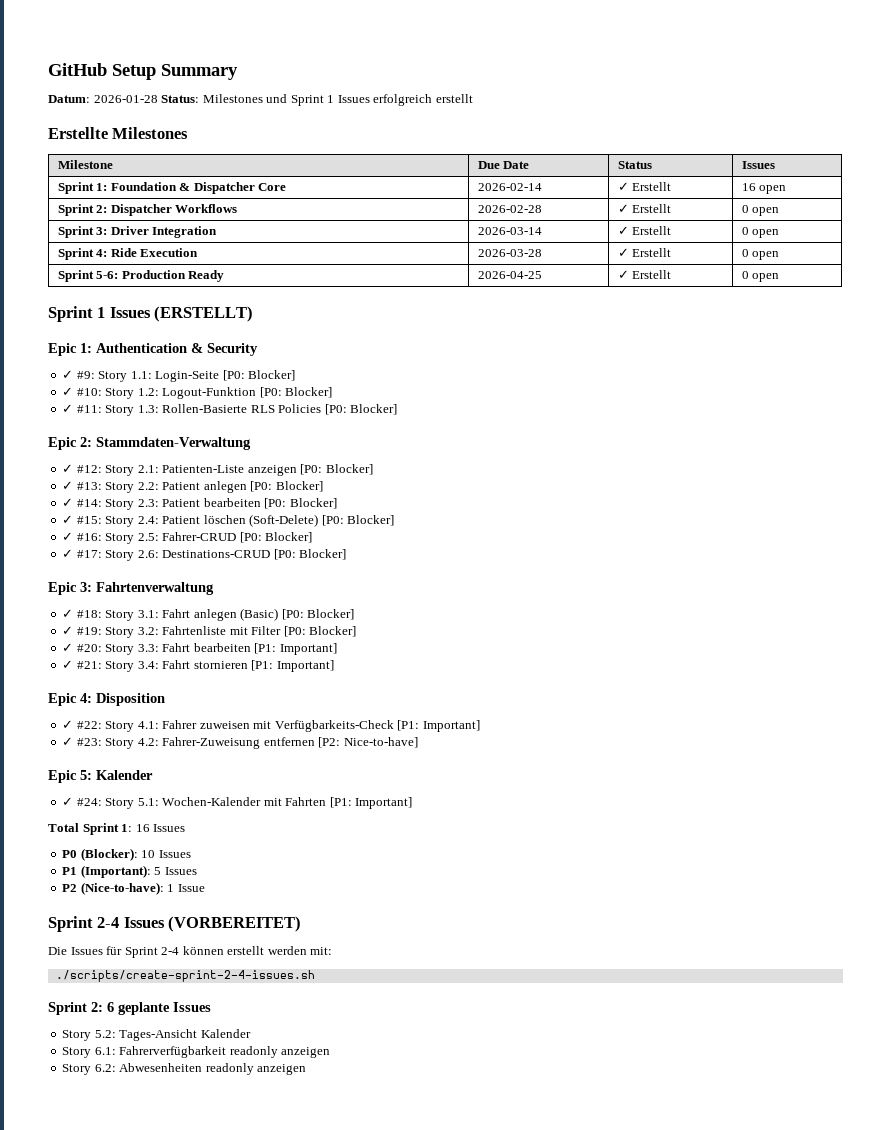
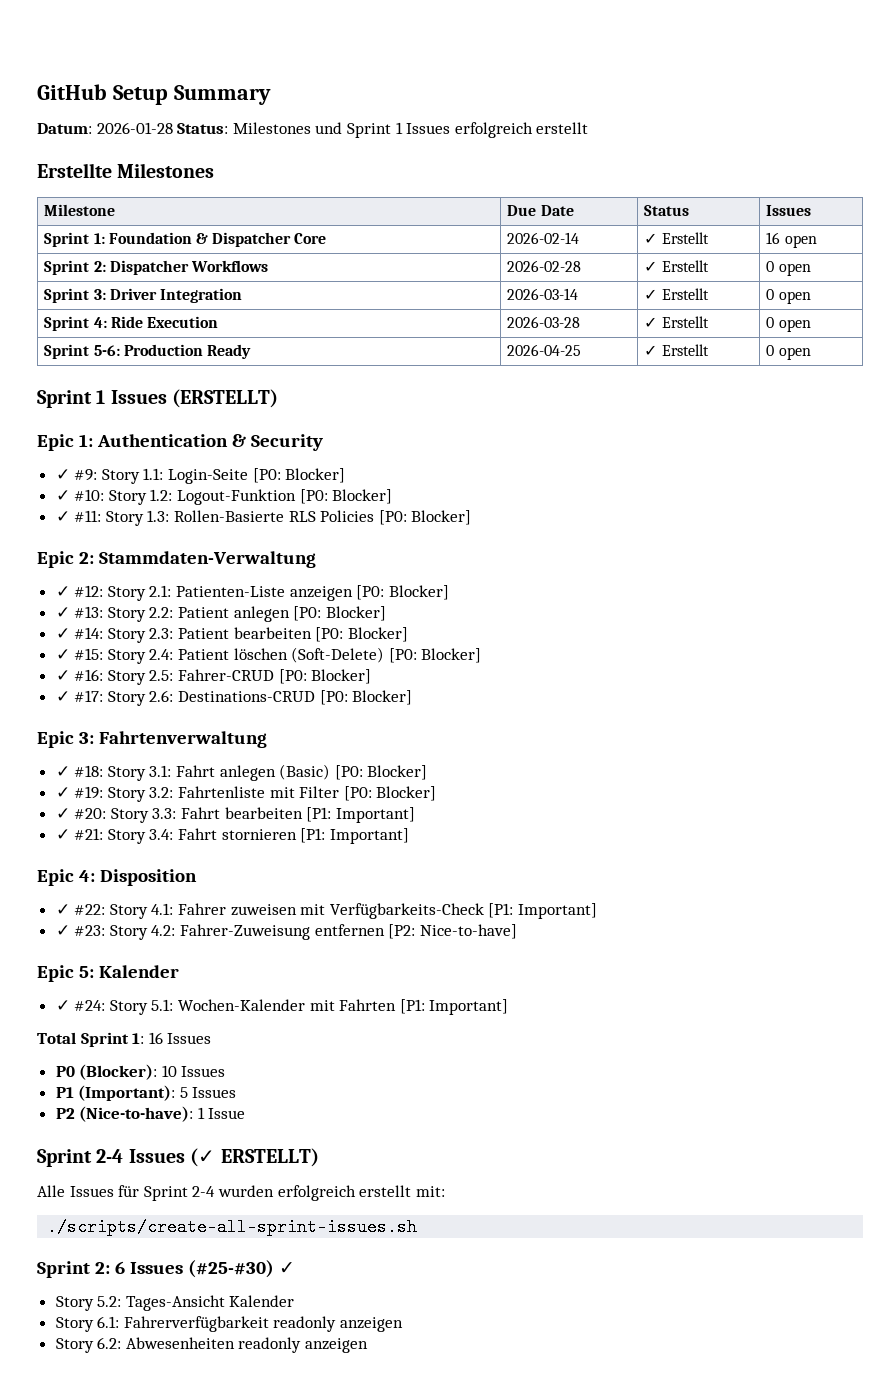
- Sprint 2-4 Issues (VORBEREITET)
- Die Issues für Sprint 2-4 können erstellt werden mit:
+ Sprint 2-4 Issues (✓ ERSTELLT)
+ Alle Issues für Sprint 2-4 wurden erfolgreich erstellt mit:
- ./scripts/create-sprint-2-4-issues.sh
+ ./scripts/create-all-sprint-issues.sh
- Sprint 2: 6 geplante Issues
+ Sprint 2: 6 Issues (#25-#30) ✓

